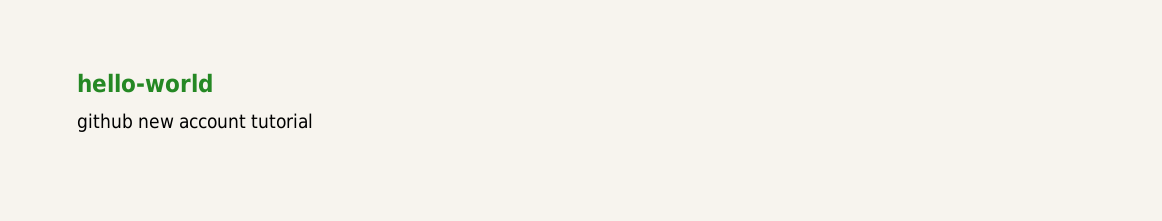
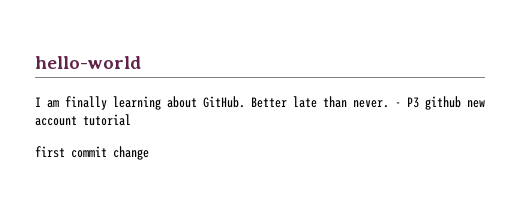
- github new account tutorial
+ I am finally learning about GitHub. Better late than never. - P3 github new account tutorial
+ first commit change

